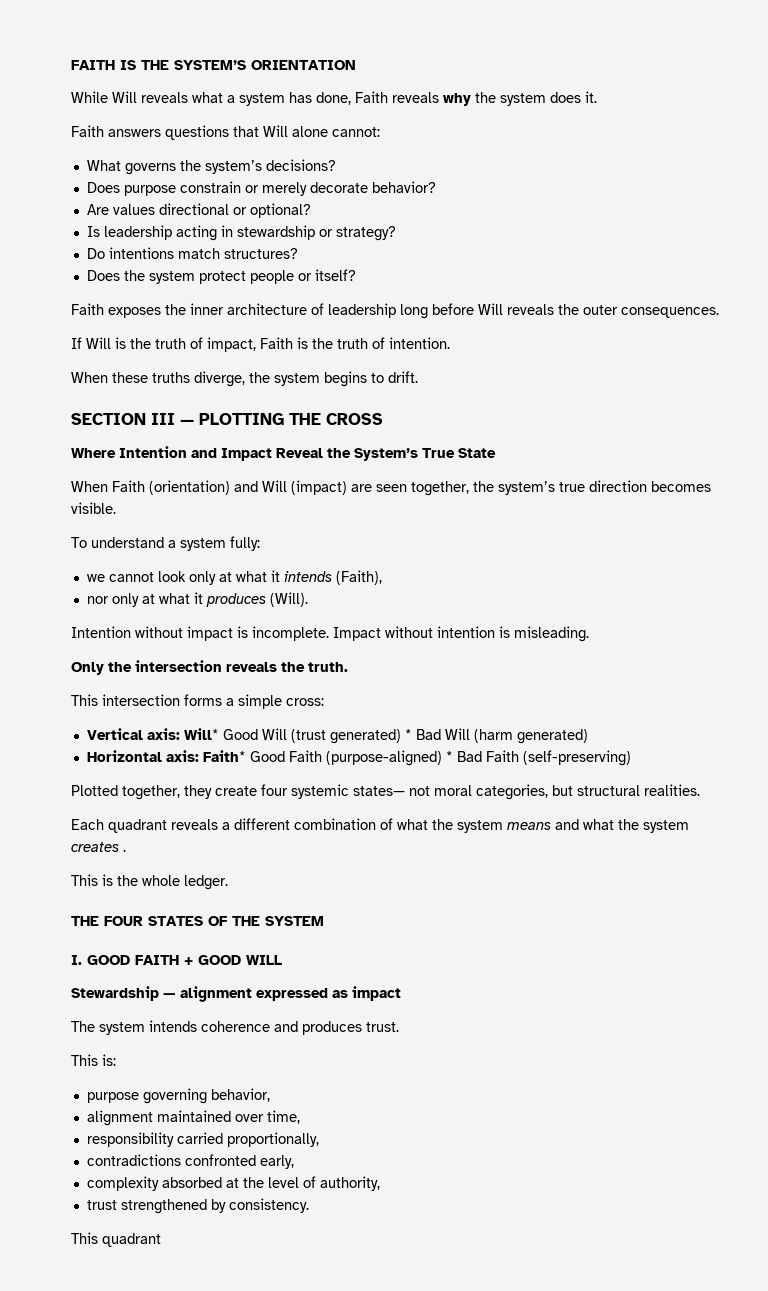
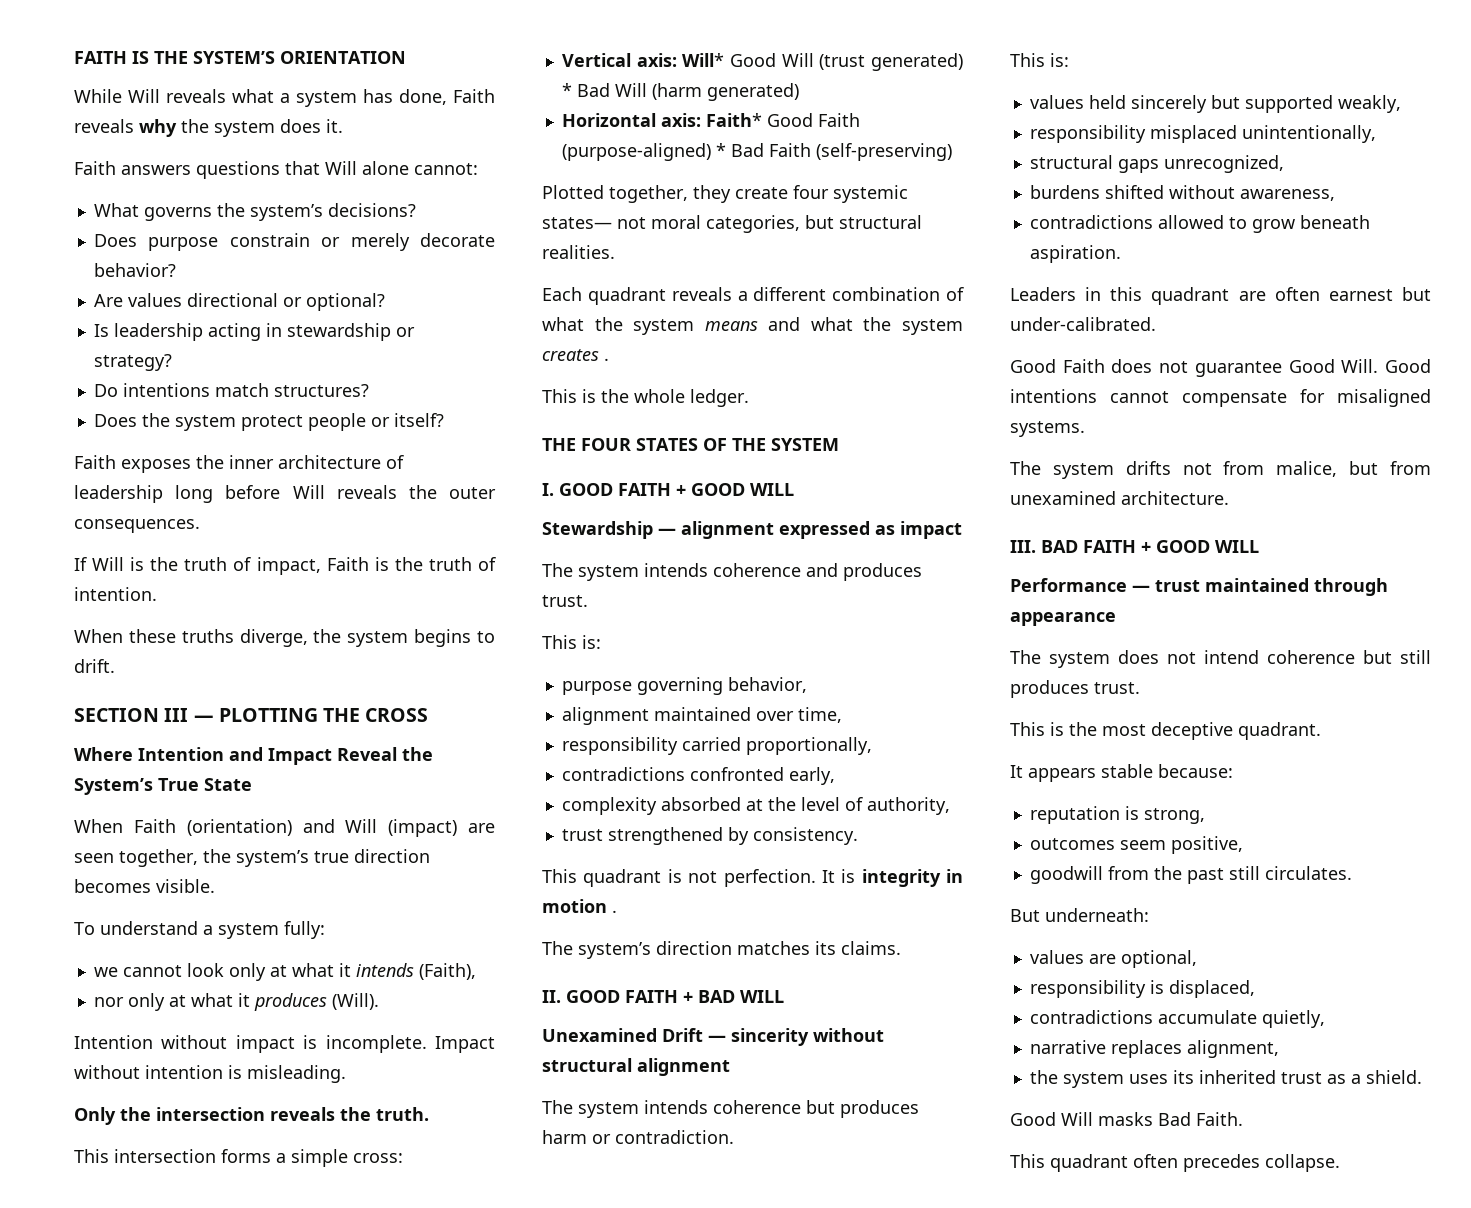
- This quadrant
+ This quadrant is not perfection. It is integrity in motion .
+ The system’s direction matches its claims.
+ II. GOOD FAITH + BAD WILL
+ Unexamined Drift — sincerity without structural alignment
+ The system intends coherence but produces harm or contradiction.
+ This is:
+ values held sincerely but supported weakly,
+ responsibility misplaced unintentionally,
+ structural gaps unrecognized,
+ burdens shifted without awareness,
+ contradictions allowed to grow beneath aspiration.
+ Leaders in this quadrant are often earnest but under-calibrated.
+ Good Faith does not guarantee Good Will. Good intentions cannot compensate for misaligned systems.
+ The system drifts not from malice, but from unexamined architecture.
+ III. BAD FAITH + GOOD WILL
+ Performance — trust maintained through appearance
+ The system does not intend coherence but still produces trust.
+ This is the most deceptive quadrant.
+ It appears stable because:
+ reputation is strong,
+ outcomes seem positive,
+ goodwill from the past still circulates.
+ But underneath:
+ values are optional,
+ responsibility is displaced,
+ contradictions accumulate quietly,
+ narrative replaces alignment,
+ the system uses its inherited trust as a shield.
+ Good Will masks Bad Faith.
+ This quadrant often precedes collapse.

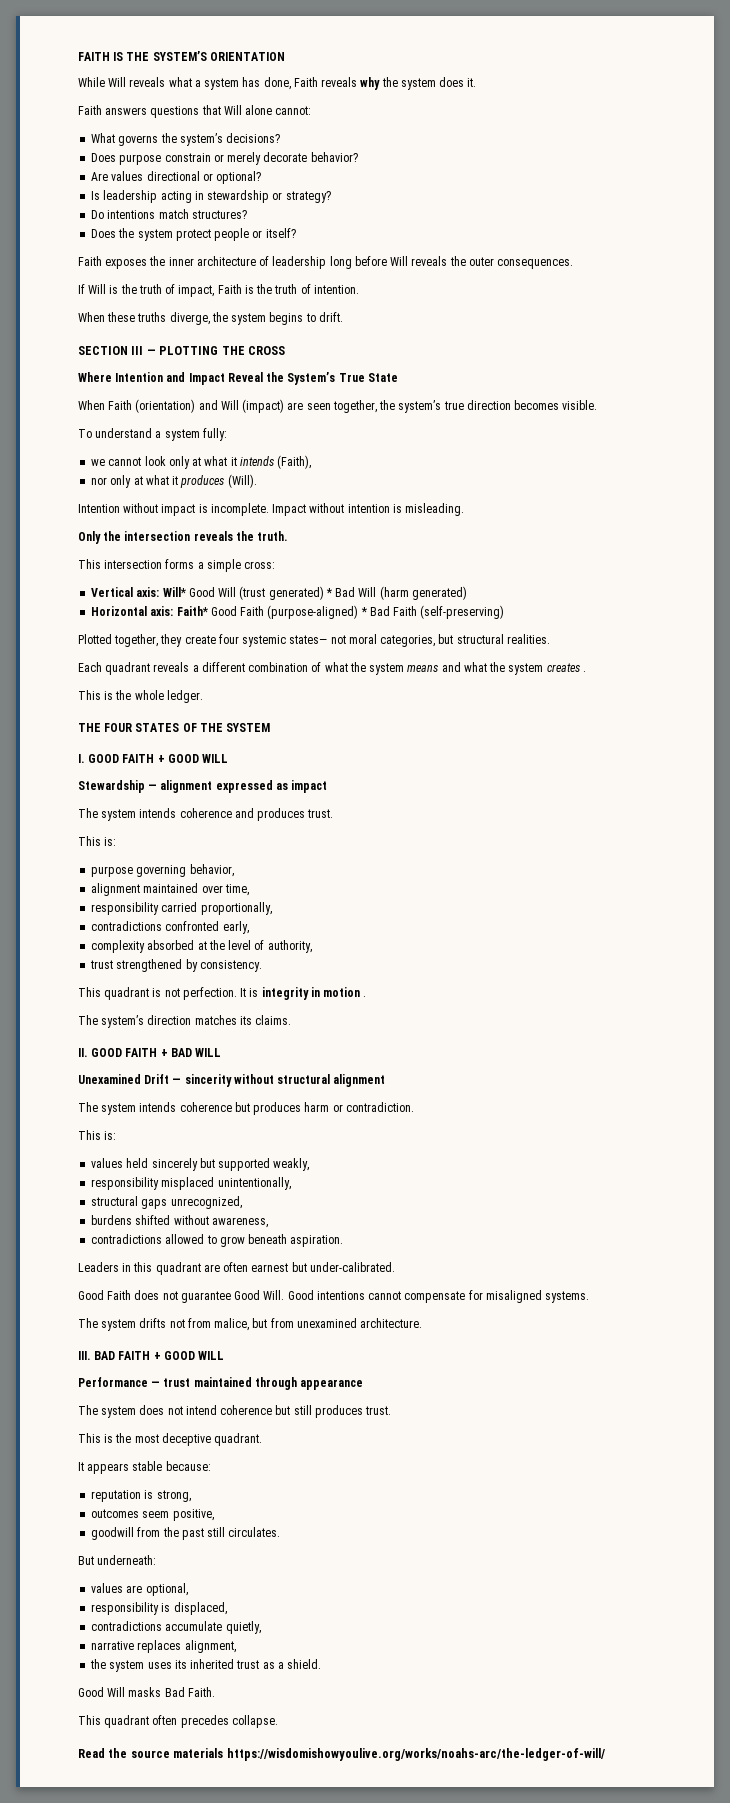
+ Read the source materials https://wisdomishowyoulive.org/works/noahs-arc/the-ledger-of-will/

